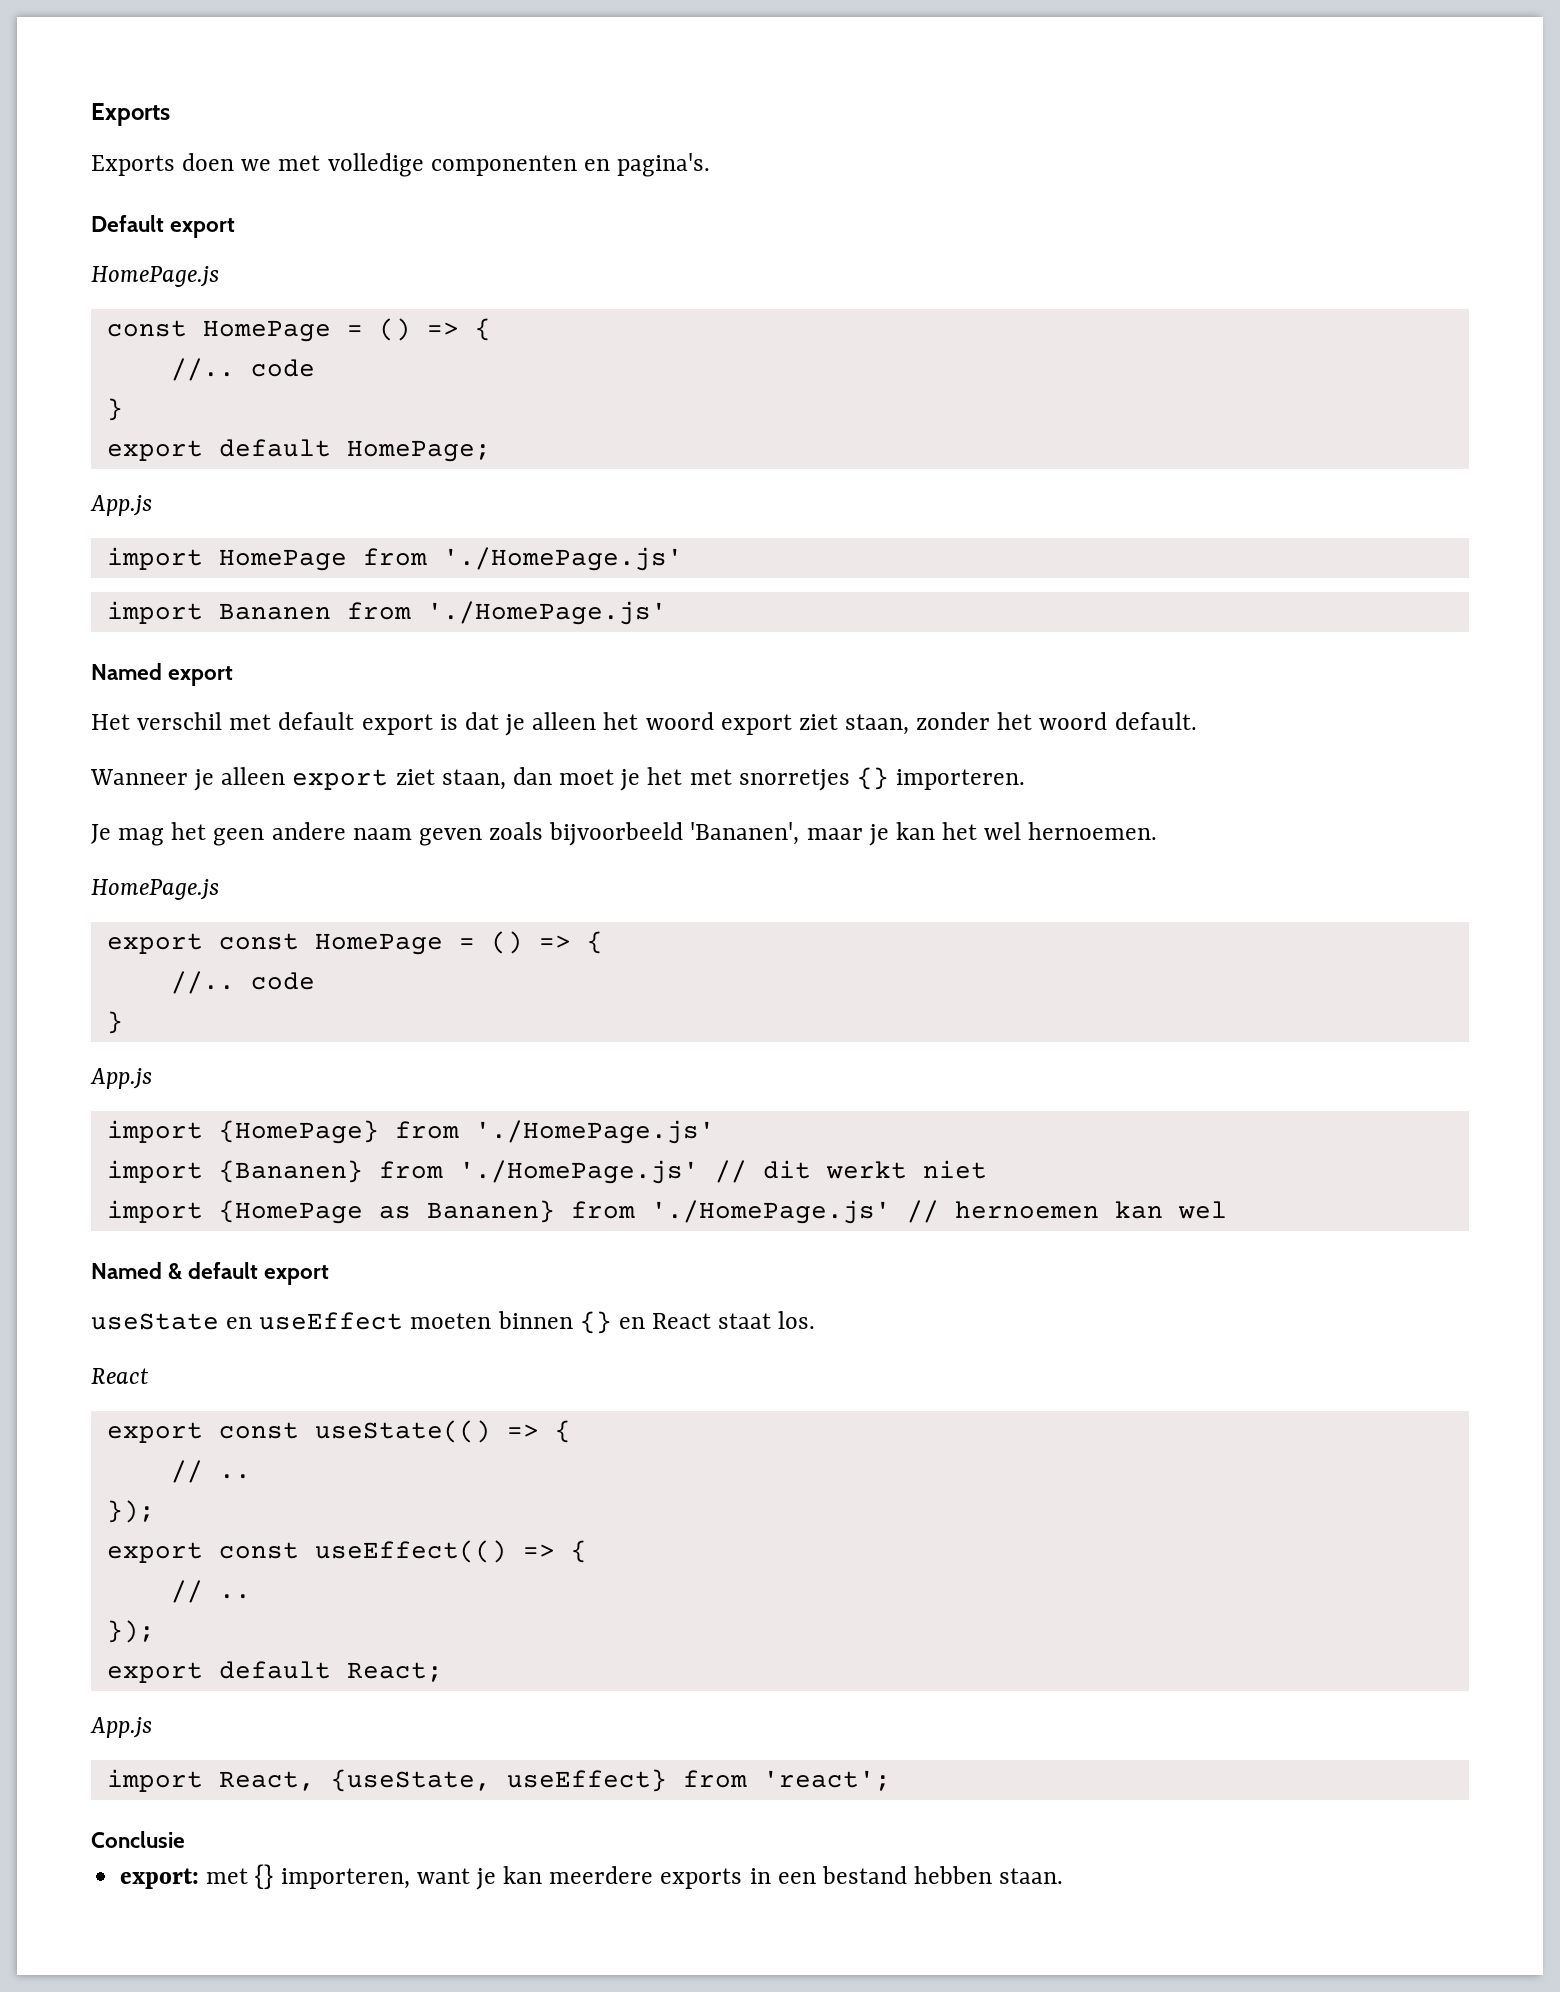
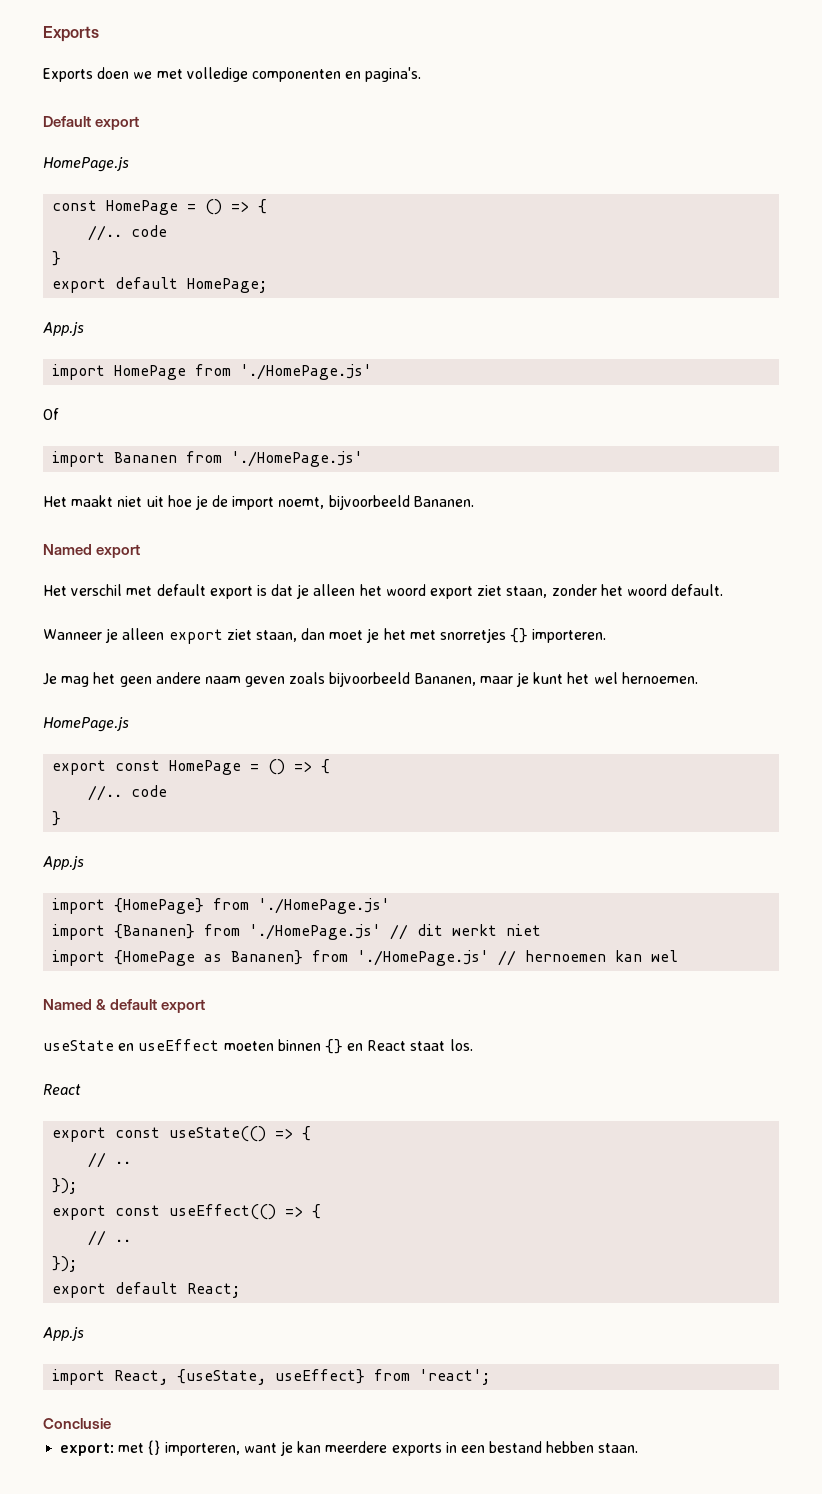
+ Of
+ Het maakt niet uit hoe je de import noemt, bijvoorbeeld Bananen.
- Je mag het geen andere naam geven zoals bijvoorbeeld 'Bananen', maar je kan het wel hernoemen.
+ Je mag het geen andere naam geven zoals bijvoorbeeld Bananen, maar je kunt het wel hernoemen.

